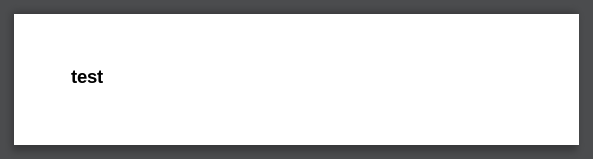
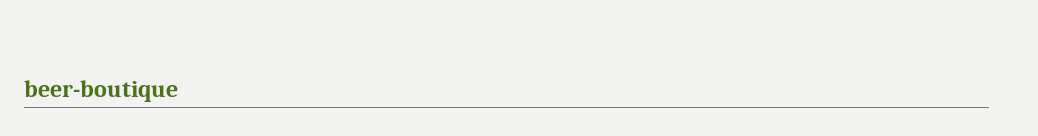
- test
+ beer-boutique

